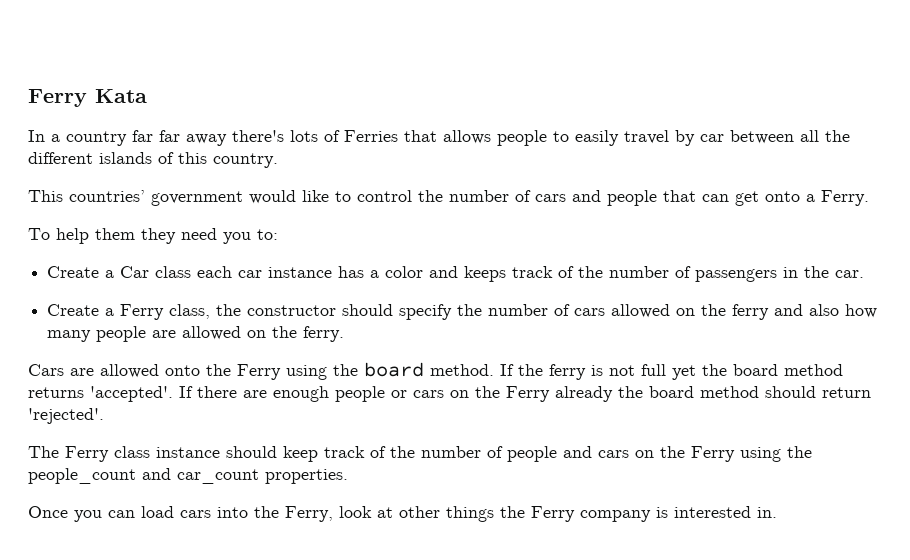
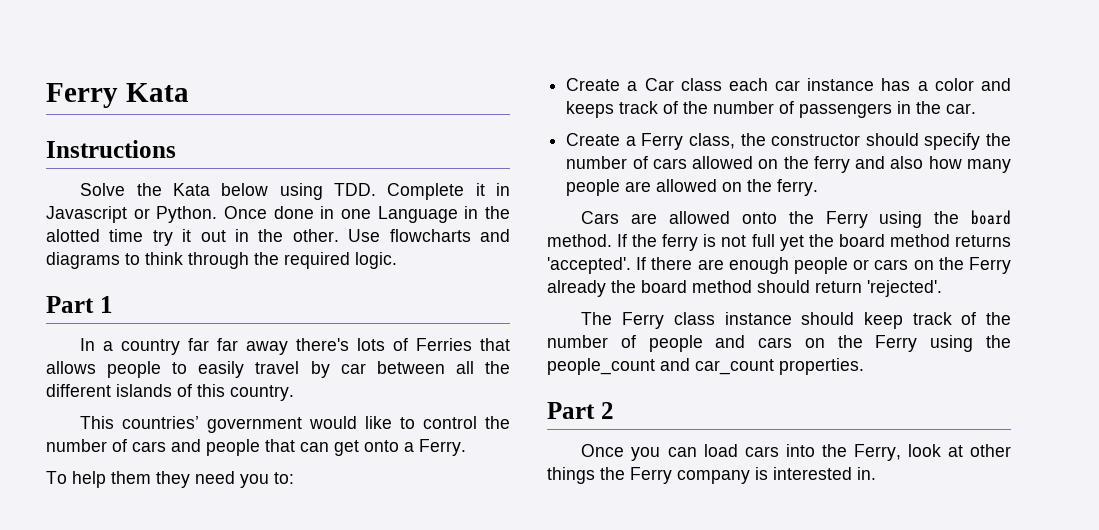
+ Instructions
+ Solve the Kata below using TDD. Complete it in Javascript or Python. Once done in one Language in the alotted time try it out in the other. Use flowcharts and diagrams to think through the required logic.
+ Part 1
+ Part 2

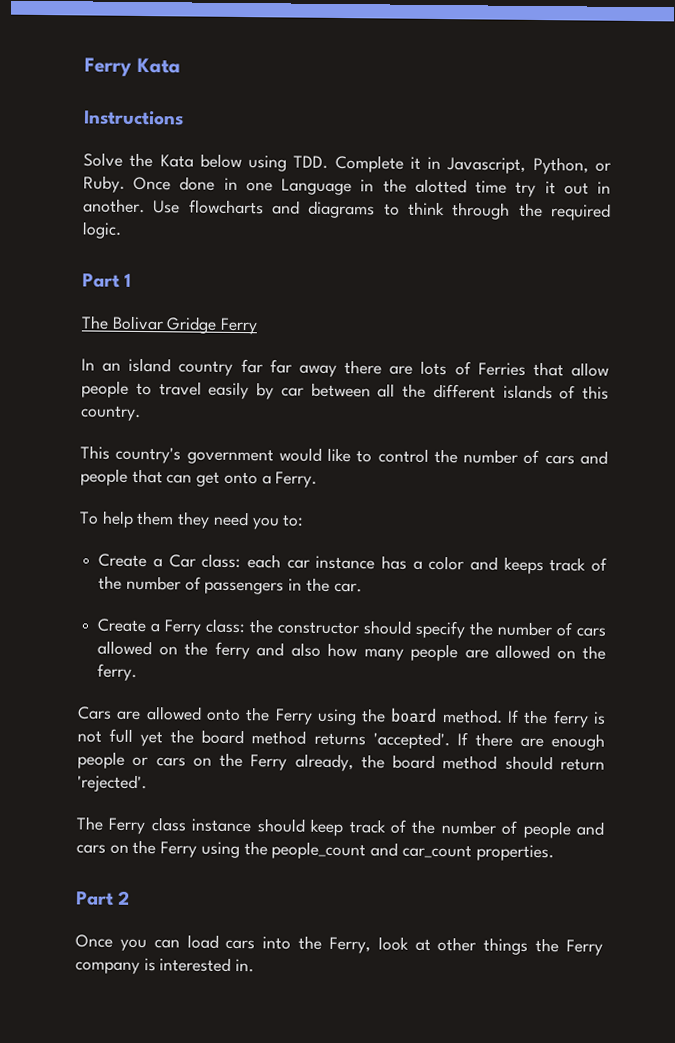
- Solve the Kata below using TDD. Complete it in Javascript or Python.
+ Solve the Kata below using TDD. Complete it in Javascript, Python, or Ruby.
- Once done in one Language in the alotted time try it out in the other.
+ Once done in one Language in the alotted time try it out in another.
+ The Bolivar Gridge Ferry
- In a country far far away there's lots of Ferries that allows people to easily travel by car between all the different islands of this country.
+ In an island country far far away there are lots of Ferries that allow people to travel easily by car between all the different islands of this country.
- This countries’ government would like to control the number of cars and people that can get onto a Ferry.
+ This country's government would like to control the number of cars and people that can get onto a Ferry.
- Create a Car class each car instance has a color and keeps track of the number of passengers in the car.
+ Create a Car class: each car instance has a color and keeps track of the number of passengers in the car.
- Create a Ferry class, the constructor should specify the number of cars allowed on the ferry and also how many people are allowed on the ferry.
+ Create a Ferry class: the constructor should specify the number of cars allowed on the ferry and also how many people are allowed on the ferry.
- If there are enough people or cars on the Ferry already the board method should return 'rejected'.
+ If there are enough people or cars on the Ferry already, the board method should return 'rejected'.

